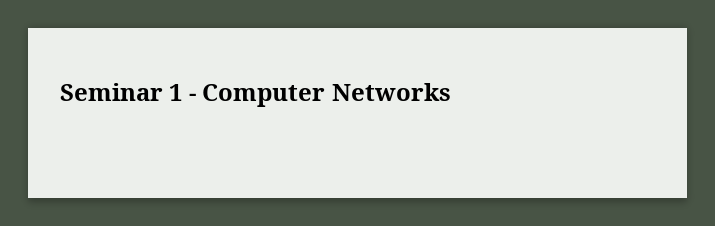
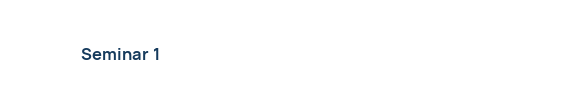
- Seminar 1 - Computer Networks
+ Seminar 1

